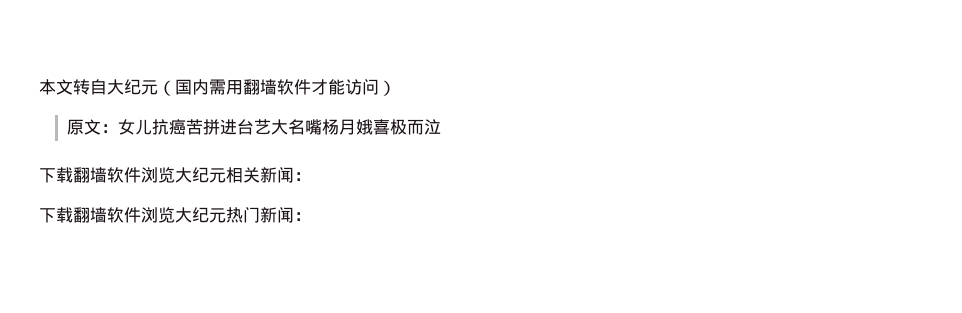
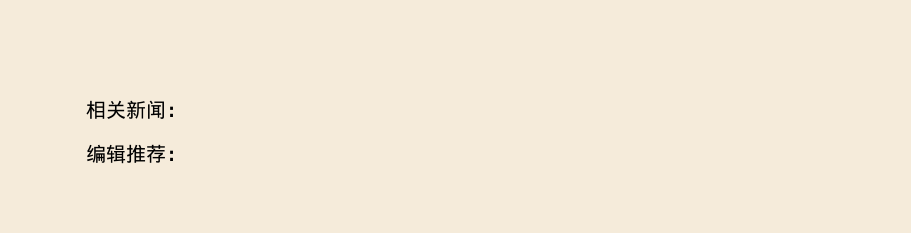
- 本文转自大纪元（国内需用翻墙软件才能访问）
- 原文：女儿抗癌苦拼进台艺大名嘴杨月娥喜极而泣
- 下载翻墙软件浏览大纪元相关新闻：
- 下载翻墙软件浏览大纪元热门新闻：
+ 相关新闻：
+ 编辑推荐：

